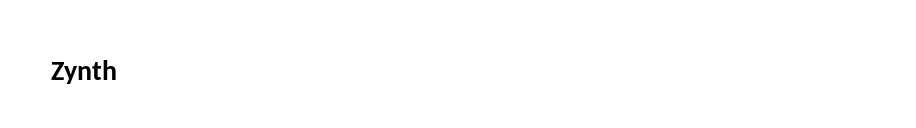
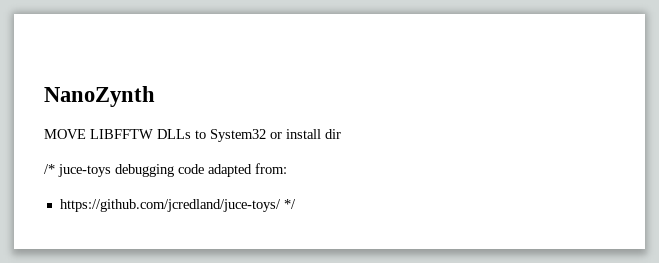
- Zynth
+ NanoZynth
+ MOVE LIBFFTW DLLs to System32 or install dir
+ /* juce-toys debugging code adapted from:
+ https://github.com/jcredland/juce-toys/ */

